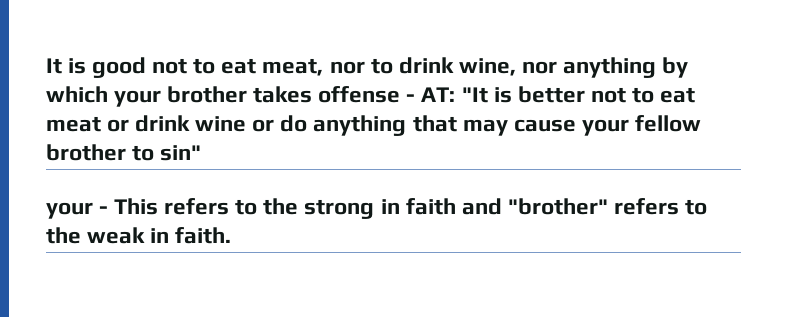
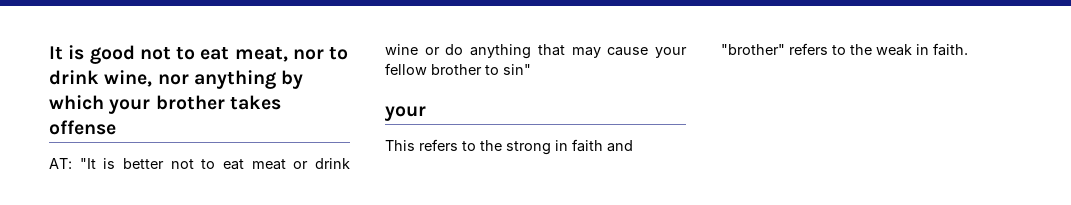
- It is good not to eat meat, nor to drink wine, nor anything by which your brother takes offense - AT: "It is better not to eat meat or drink wine or do anything that may cause your fellow brother to sin"
- your - This refers to the strong in faith and "brother" refers to the weak in faith.
+ It is good not to eat meat, nor to drink wine, nor anything by which your brother takes offense
+ AT: "It is better not to eat meat or drink wine or do anything that may cause your fellow brother to sin"
+ your
+ This refers to the strong in faith and "brother" refers to the weak in faith.

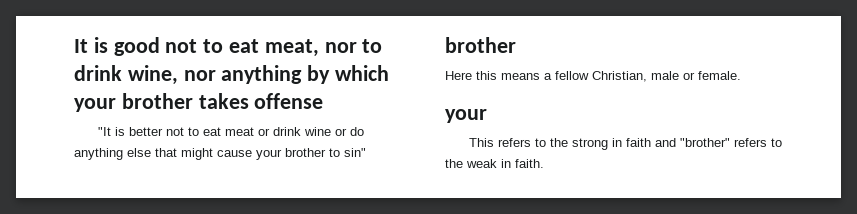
- AT: "It is better not to eat meat or drink wine or do anything that may cause your fellow brother to sin"
+ "It is better not to eat meat or drink wine or do anything else that might cause your brother to sin"
+ brother
+ Here this means a fellow Christian, male or female.

